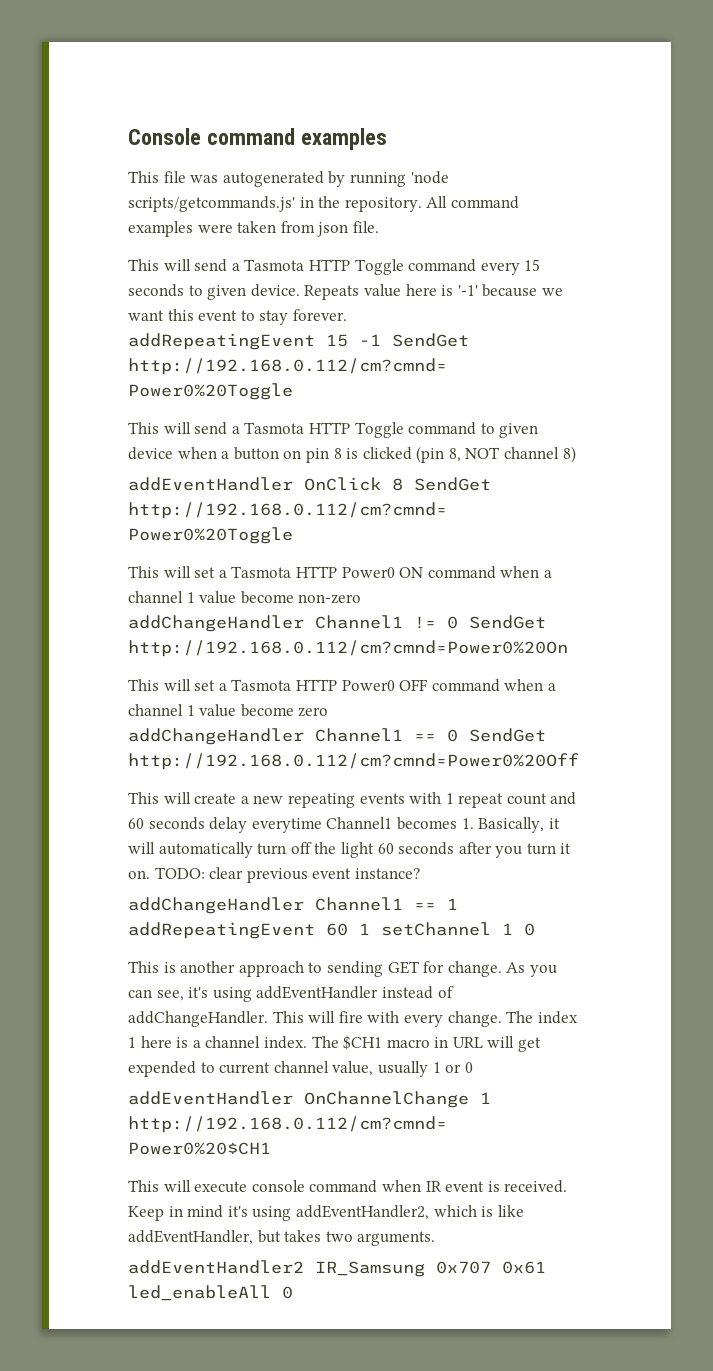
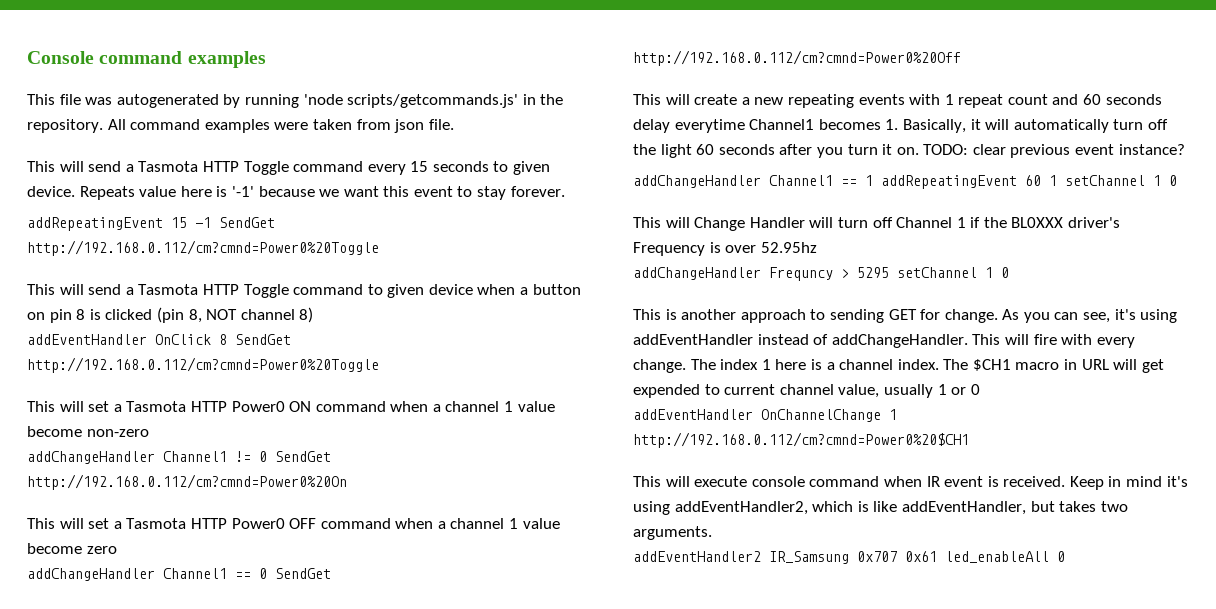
+ This will Change Handler will turn off Channel 1 if the BL0XXX driver's Frequency is over 52.95hz
+ addChangeHandler Frequncy > 5295 setChannel 1 0

